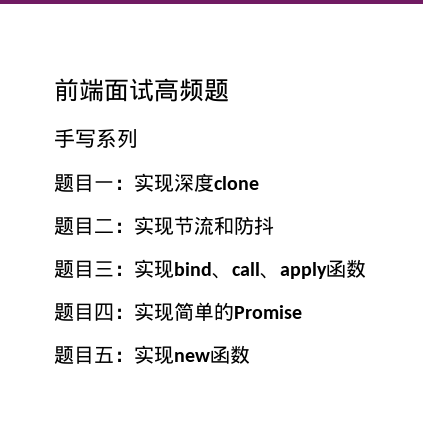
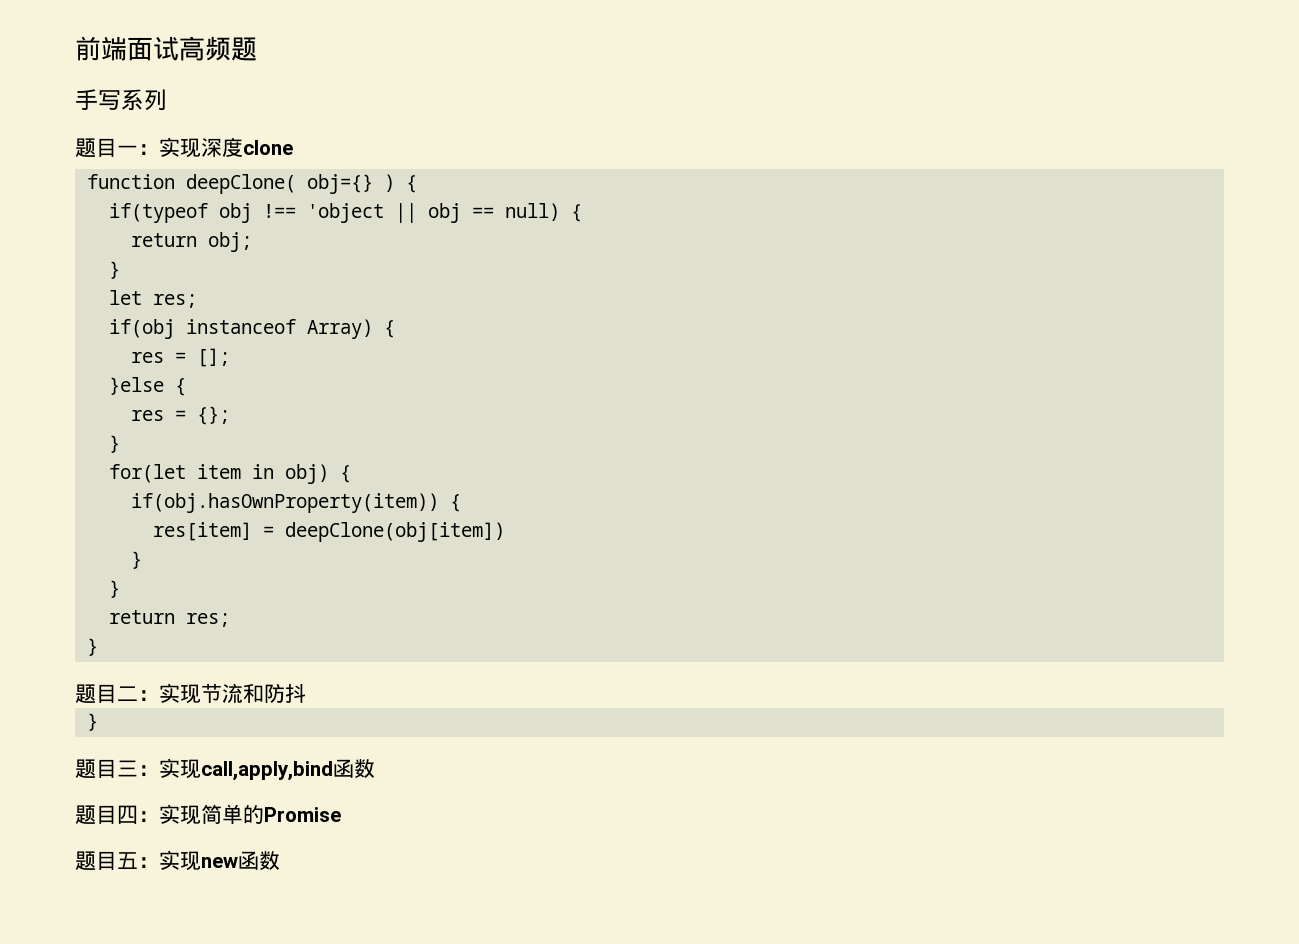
+ function deepClone( obj={} ) {
+ if(typeof obj !== 'object || obj == null) {
+ return obj;
+ }
+ let res;
+ if(obj instanceof Array) {
+ res = [];
+ }else {
+ res = {};
+ }
+ for(let item in obj) {
+ if(obj.hasOwnProperty(item)) {
+ res[item] = deepClone(obj[item])
+ }
+ }
+ return res;
+ }
  题目二：实现节流和防抖
+ }
- 题目三：实现bind、call、apply函数
+ 题目三：实现call,apply,bind函数

